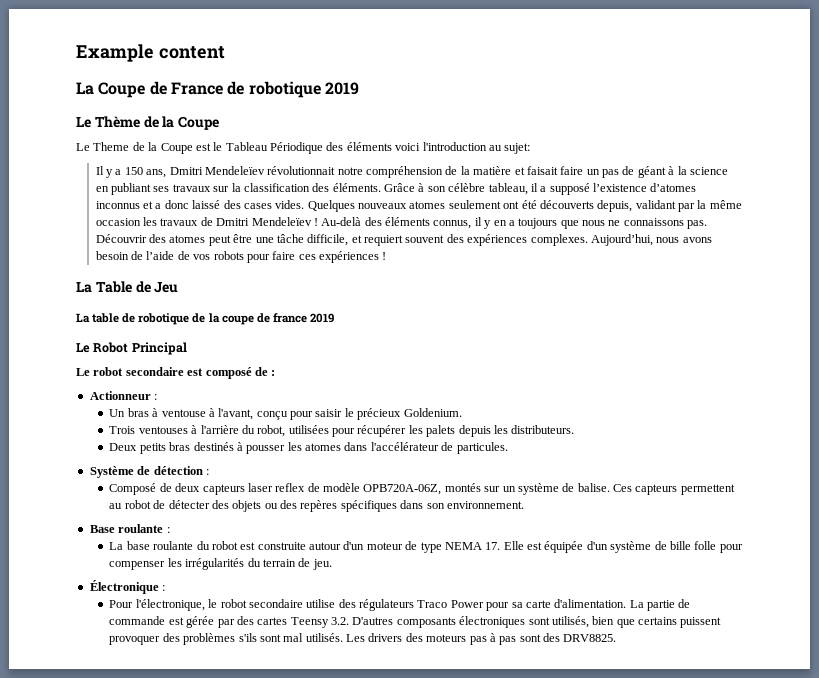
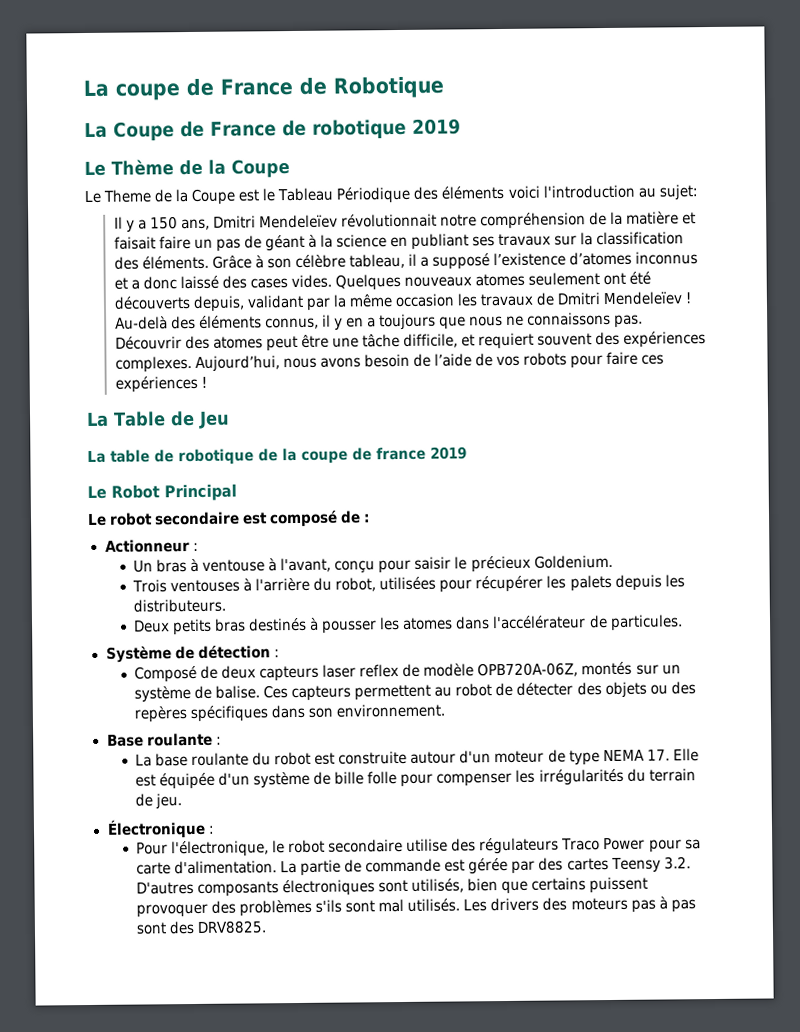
- Example content
+ La coupe de France de Robotique

